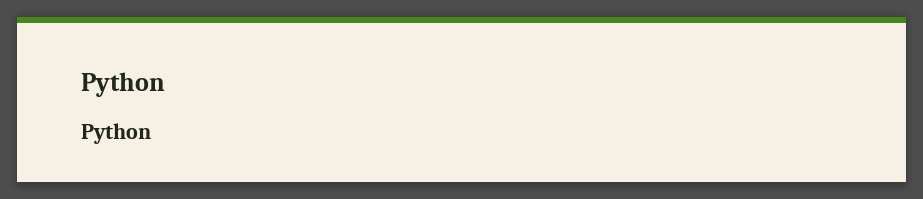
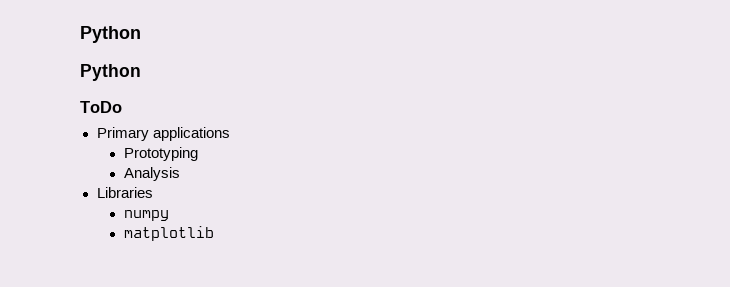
+ ToDo
+ Primary applications
+ Prototyping
+ Analysis
+ Libraries
+ numpy
+ matplotlib

